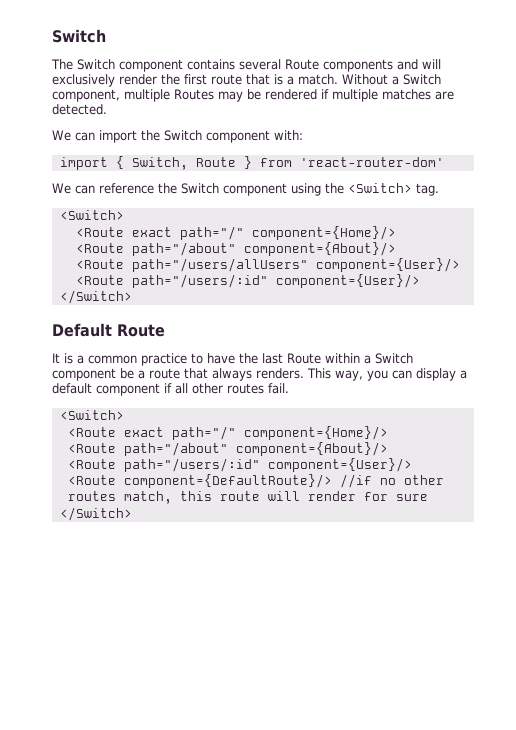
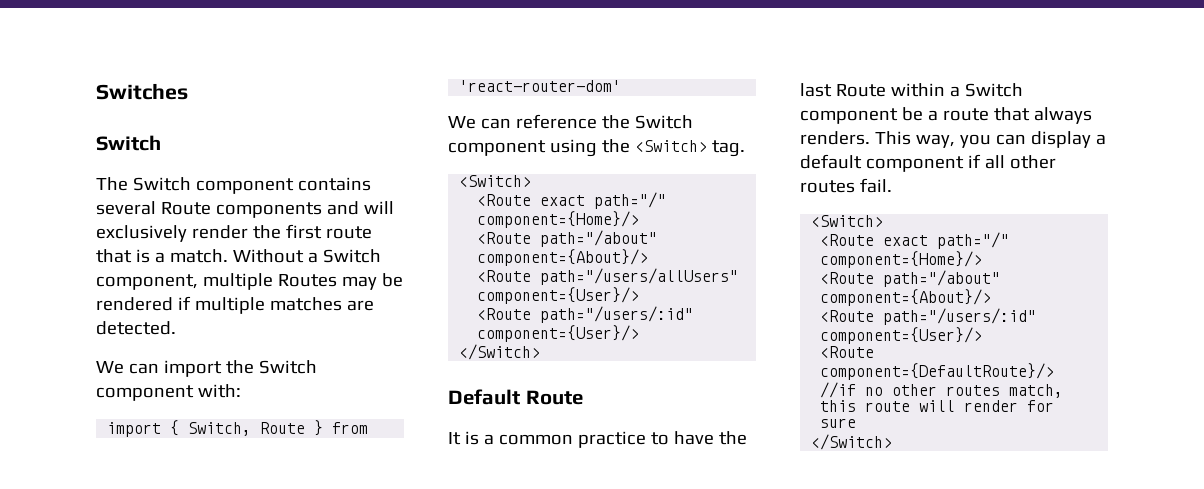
+ Switches

